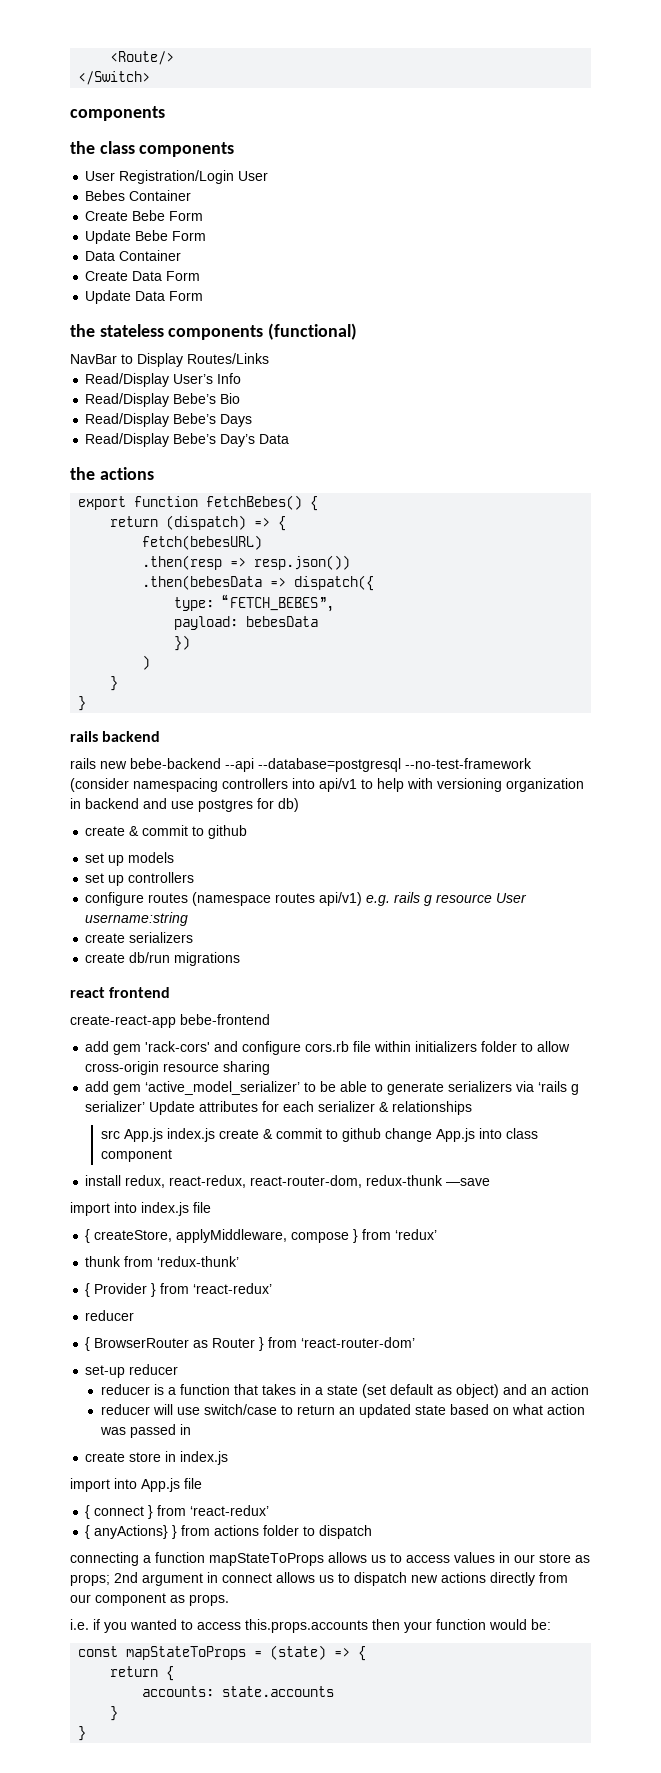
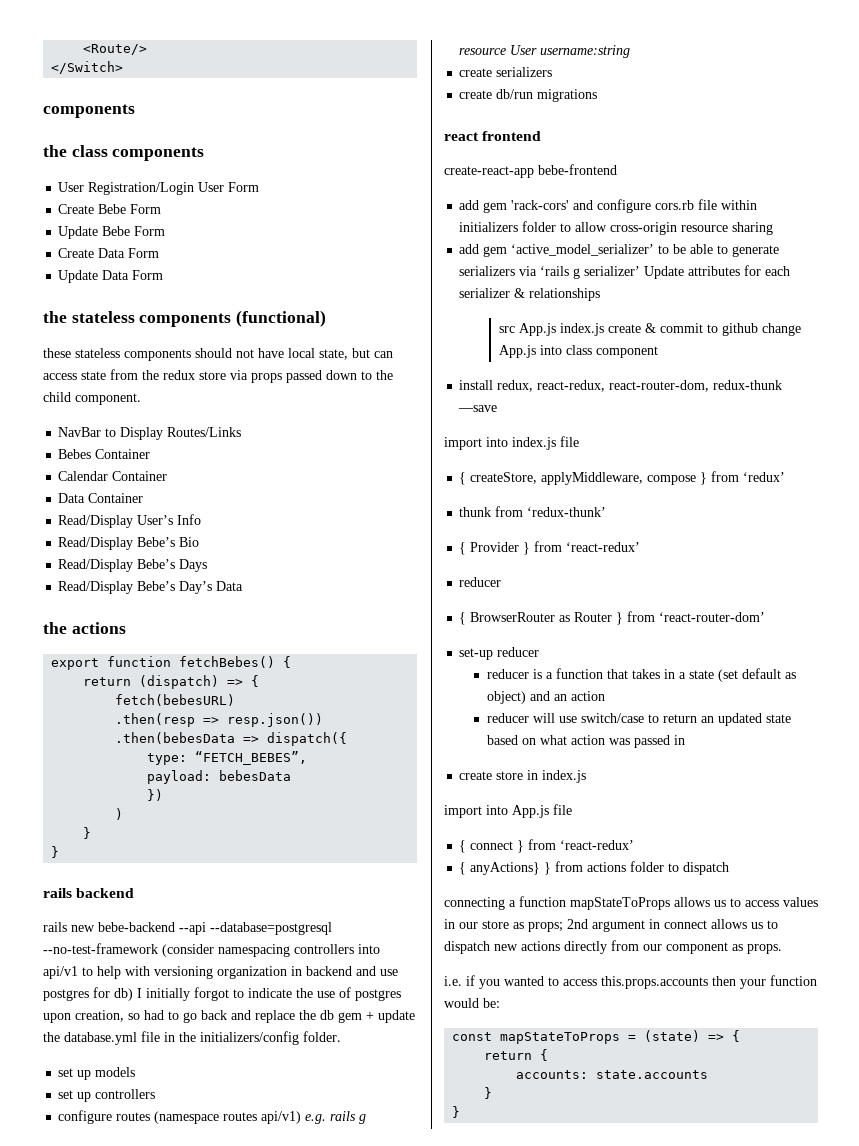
- User Registration/Login User
- Bebes Container
+ User Registration/Login User Form
- Data Container
+ these stateless components should not have local state, but can access state from the redux store via props passed down to the child component.
  NavBar to Display Routes/Links
+ Bebes Container
+ Calendar Container
+ Data Container
- rails new bebe-backend --api --database=postgresql --no-test-framework (consider namespacing controllers into api/v1 to help with versioning organization in backend and use postgres for db)
- create & commit to github
+ rails new bebe-backend --api --database=postgresql --no-test-framework (consider namespacing controllers into api/v1 to help with versioning organization in backend and use postgres for db) I initially forgot to indicate the use of postgres upon creation, so had to go back and replace the db gem + update the database.yml file in the initializers/config folder.

